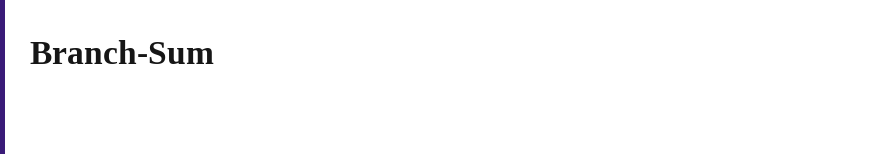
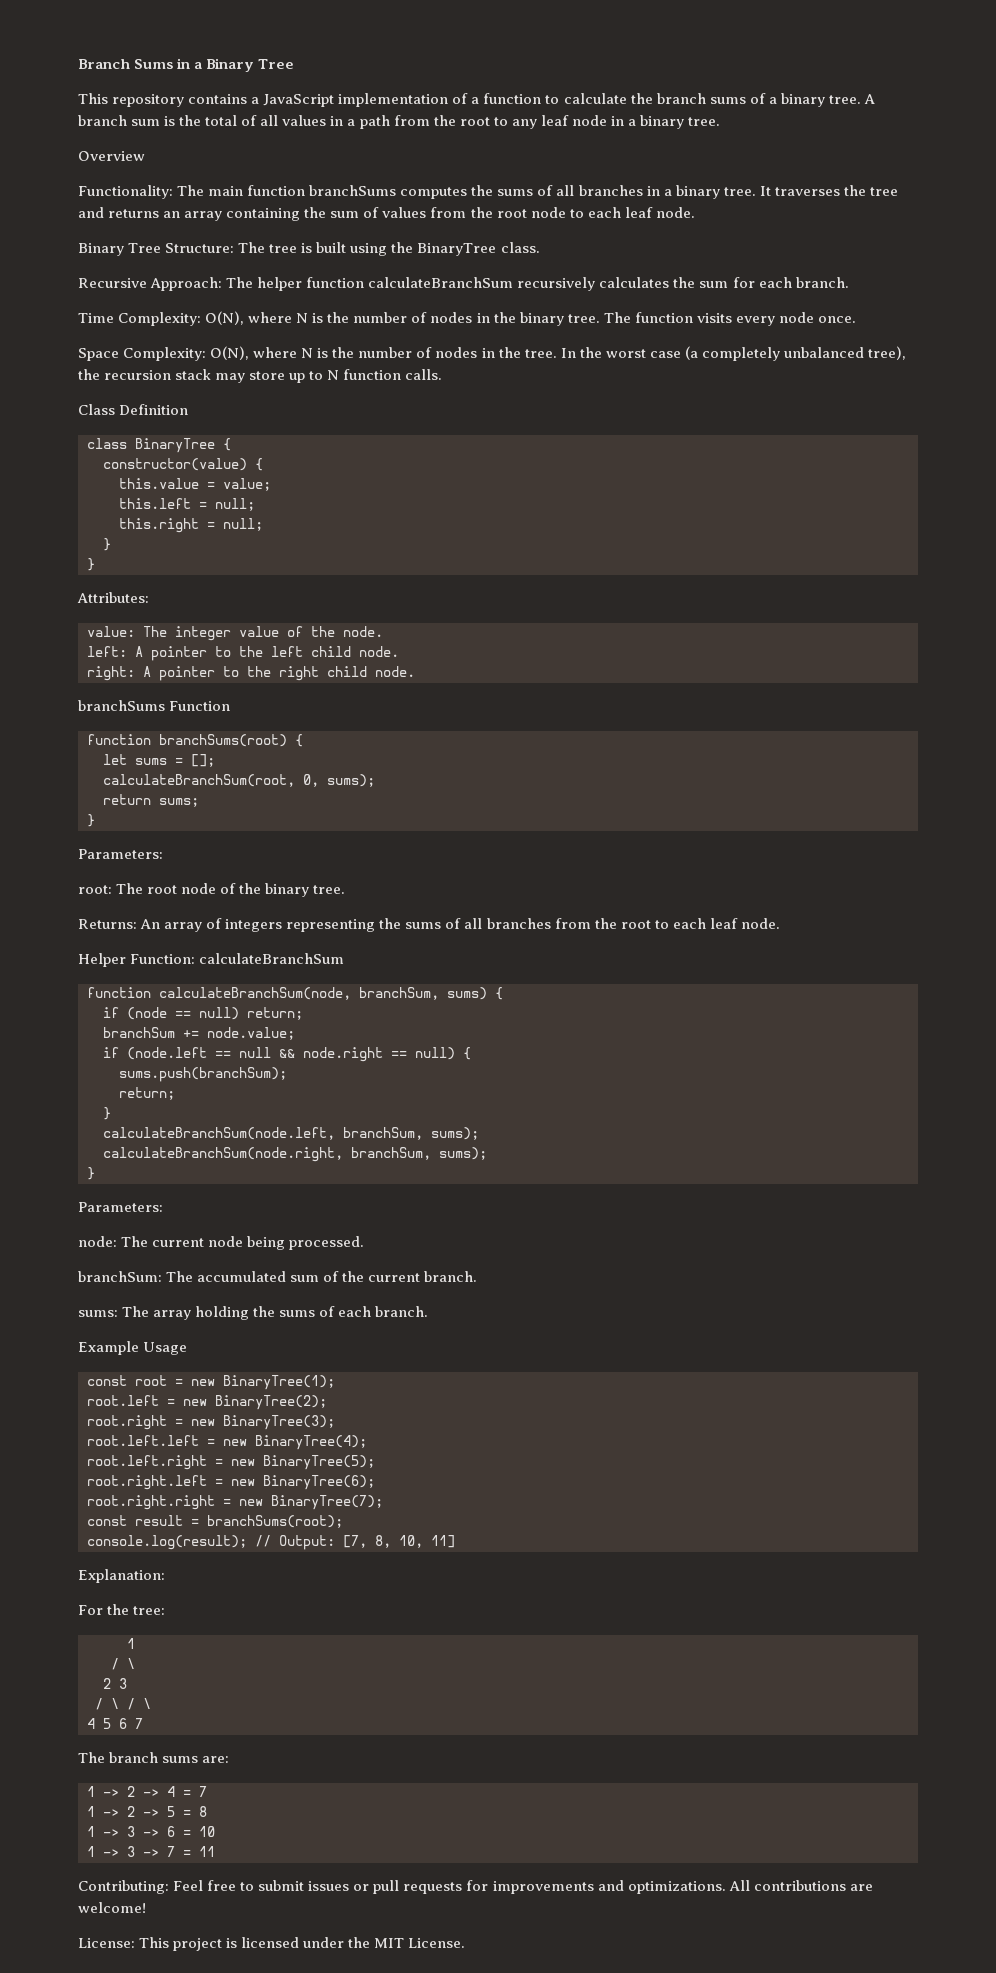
- Branch-Sum
+ Branch Sums in a Binary Tree
+ This repository contains a JavaScript implementation of a function to calculate the branch sums of a binary tree. A branch sum is the total of all values in a path from the root to any leaf node in a binary tree.
+ Overview
+ Functionality: The main function branchSums computes the sums of all branches in a binary tree. It traverses the tree and returns an array containing the sum of values from the root node to each leaf node.
+ Binary Tree Structure: The tree is built using the BinaryTree class.
+ Recursive Approach: The helper function calculateBranchSum recursively calculates the sum for each branch.
+ Time Complexity: O(N), where N is the number of nodes in the binary tree. The function visits every node once.
+ Space Complexity: O(N), where N is the number of nodes in the tree. In the worst case (a completely unbalanced tree), the recursion stack may store up to N function calls.
+ Class Definition
+ class BinaryTree {
+ constructor(value) {
+ this.value = value;
+ this.left = null;
+ this.right = null;
+ }
+ }
+ Attributes:
+ value: The integer value of the node.
+ left: A pointer to the left child node.
+ right: A pointer to the right child node.
+ branchSums Function
+ function branchSums(root) {
+ let sums = [];
+ calculateBranchSum(root, 0, sums);
+ return sums;
+ }
+ Parameters:
+ root: The root node of the binary tree.
+ Returns: An array of integers representing the sums of all branches from the root to each leaf node.
+ Helper Function: calculateBranchSum
+ function calculateBranchSum(node, branchSum, sums) {
+ if (node == null) return;
+ branchSum += node.value;
+ if (node.left == null && node.right == null) {
+ sums.push(branchSum);
+ return;
+ }
+ calculateBranchSum(node.left, branchSum, sums);
+ calculateBranchSum(node.right, branchSum, sums);
+ }
+ Parameters:
+ node: The current node being processed.
+ branchSum: The accumulated sum of the current branch.
+ sums: The array holding the sums of each branch.
+ Example Usage
+ const root = new BinaryTree(1);
+ root.left = new BinaryTree(2);
+ root.right = new BinaryTree(3);
+ root.left.left = new BinaryTree(4);
+ root.left.right = new BinaryTree(5);
+ root.right.left = new BinaryTree(6);
+ root.right.right = new BinaryTree(7);
+ const result = branchSums(root);
+ console.log(result); // Output: [7, 8, 10, 11]
+ Explanation:
+ For the tree:
+ 1
+ / \
+ 2 3
+ / \ / \
+ 4 5 6 7
+ The branch sums are:
+ 1 -> 2 -> 4 = 7
+ 1 -> 2 -> 5 = 8
+ 1 -> 3 -> 6 = 10
+ 1 -> 3 -> 7 = 11
+ Contributing: Feel free to submit issues or pull requests for improvements and optimizations. All contributions are welcome!
+ License: This project is licensed under the MIT License.

